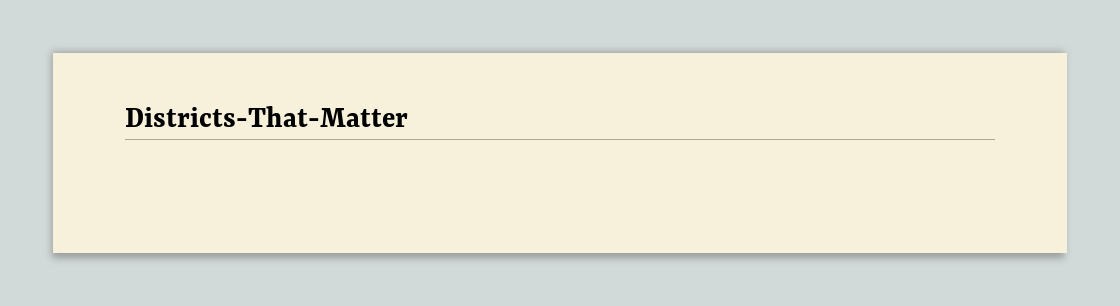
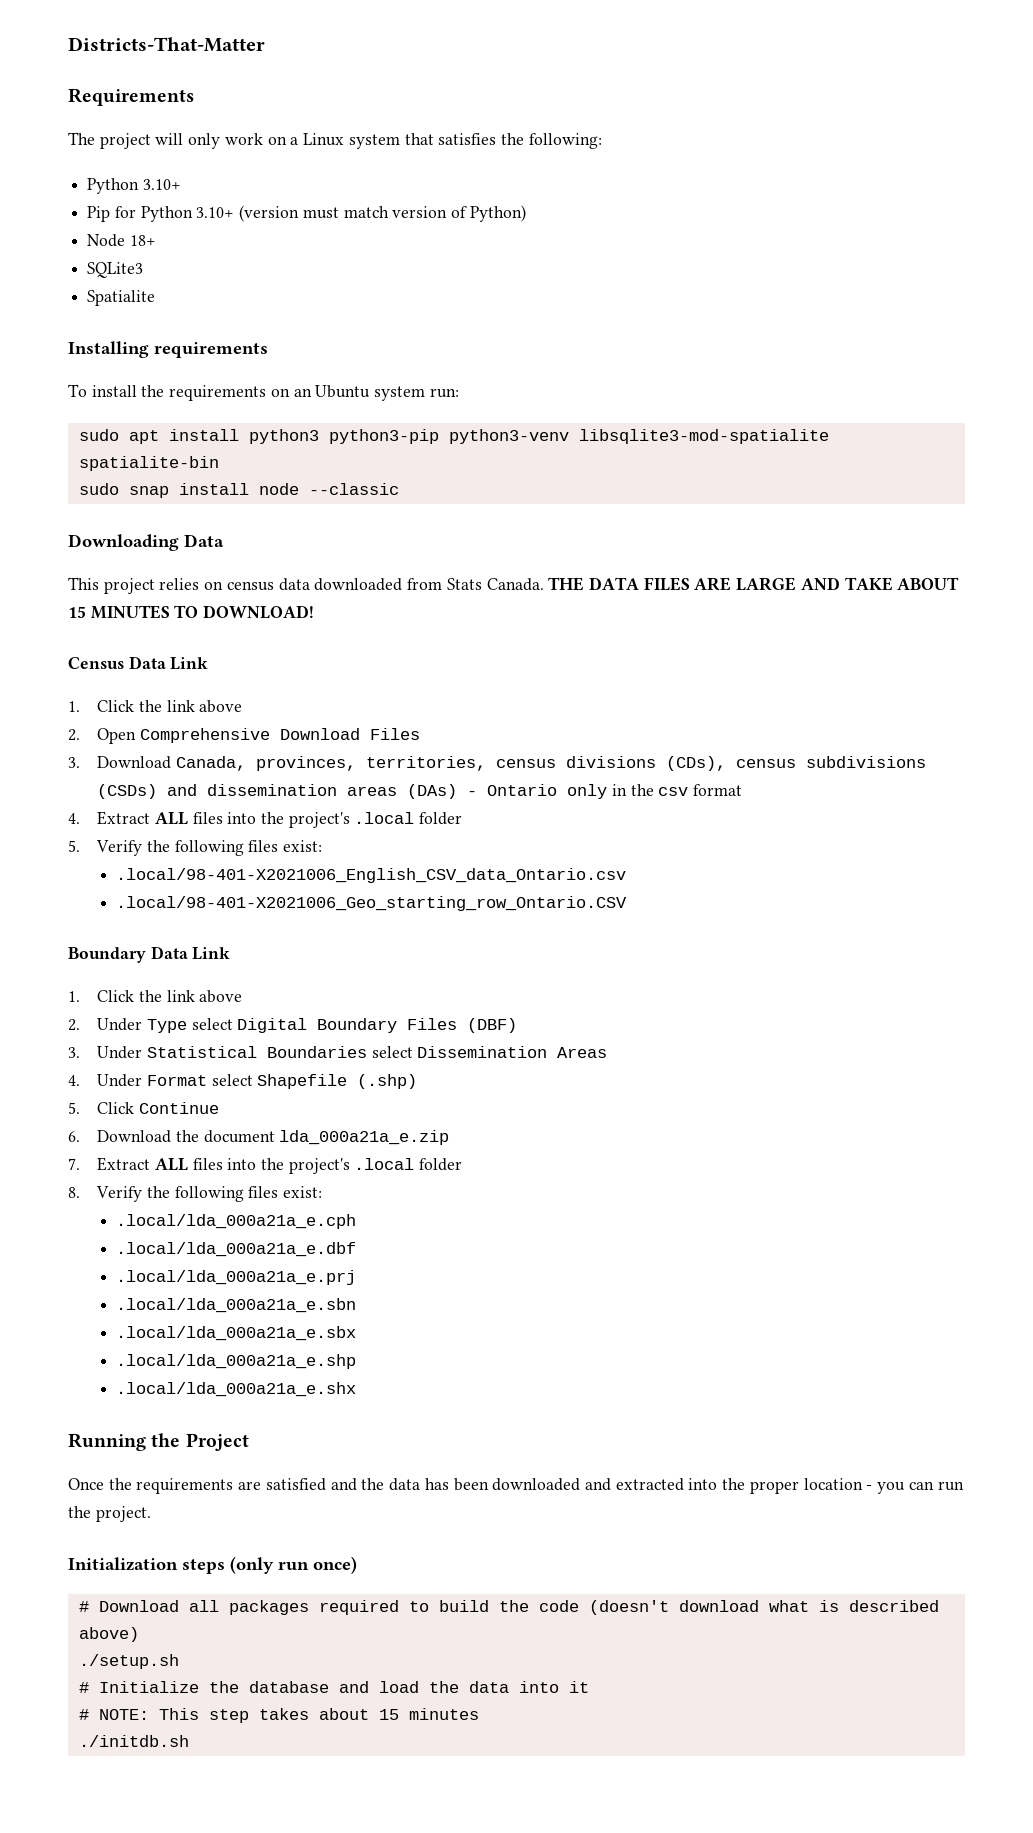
+ Requirements
+ The project will only work on a Linux system that satisfies the following:
+ Python 3.10+
+ Pip for Python 3.10+ (version must match version of Python)
+ Node 18+
+ SQLite3
+ Spatialite
+ Installing requirements
+ To install the requirements on an Ubuntu system run:
+ sudo apt install python3 python3-pip python3-venv libsqlite3-mod-spatialite spatialite-bin
+ sudo snap install node --classic
+ Downloading Data
+ This project relies on census data downloaded from Stats Canada. THE DATA FILES ARE LARGE AND TAKE ABOUT 15 MINUTES TO DOWNLOAD!
+ Census Data Link
+ 1. Click the link above
+ 2. Open Comprehensive Download Files
+ 3. Download Canada, provinces, territories, census divisions (CDs), census subdivisions (CSDs) and dissemination areas (DAs) - Ontario only in the csv format
+ 4. Extract ALL files into the project's .local folder
+ 5. Verify the following files exist:
+ .local/98-401-X2021006_English_CSV_data_Ontario.csv
+ .local/98-401-X2021006_Geo_starting_row_Ontario.CSV
+ Boundary Data Link
+ 1. Click the link above
+ 2. Under Type select Digital Boundary Files (DBF)
+ 3. Under Statistical Boundaries select Dissemination Areas
+ 4. Under Format select Shapefile (.shp)
+ 5. Click Continue
+ 6. Download the document lda_000a21a_e.zip
+ 7. Extract ALL files into the project's .local folder
+ 8. Verify the following files exist:
+ .local/lda_000a21a_e.cph
+ .local/lda_000a21a_e.dbf
+ .local/lda_000a21a_e.prj
+ .local/lda_000a21a_e.sbn
+ .local/lda_000a21a_e.sbx
+ .local/lda_000a21a_e.shp
+ .local/lda_000a21a_e.shx
+ Running the Project
+ Once the requirements are satisfied and the data has been downloaded and extracted into the proper location - you can run the project.
+ Initialization steps (only run once)
+ # Download all packages required to build the code (doesn't download what is described above)
+ ./setup.sh
+ # Initialize the database and load the data into it
+ # NOTE: This step takes about 15 minutes
+ ./initdb.sh

